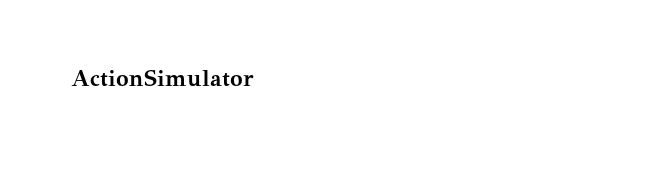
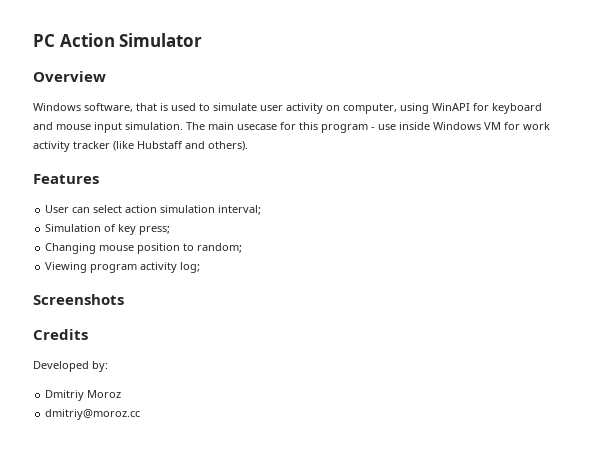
- ActionSimulator
+ PC Action Simulator
+ Overview
+ Windows software, that is used to simulate user activity on computer, using WinAPI for keyboard and mouse input simulation. The main usecase for this program - use inside Windows VM for work activity tracker (like Hubstaff and others).
+ Features
+ User can select action simulation interval;
+ Simulation of key press;
+ Changing mouse position to random;
+ Viewing program activity log;
+ Screenshots
+ Credits
+ Developed by:
+ Dmitriy Moroz
+ dmitriy@moroz.cc

